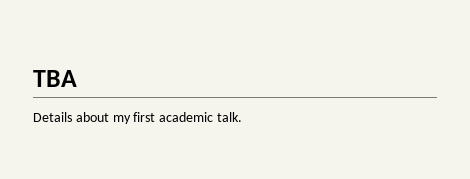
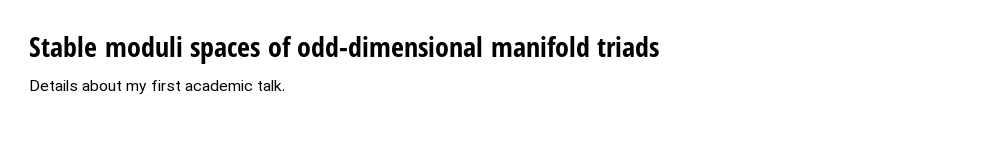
- TBA
+ Stable moduli spaces of odd-dimensional manifold triads

